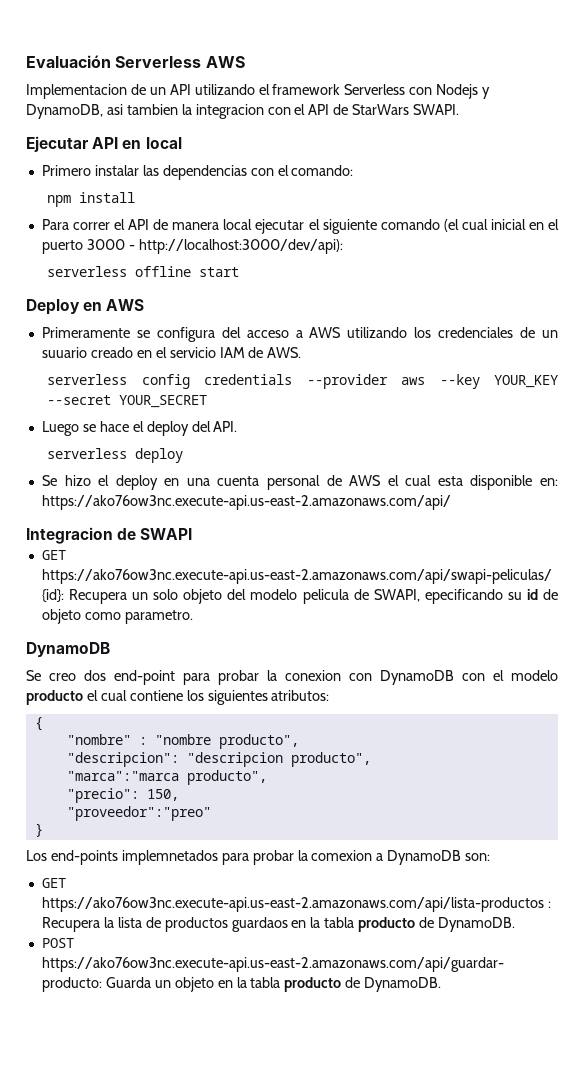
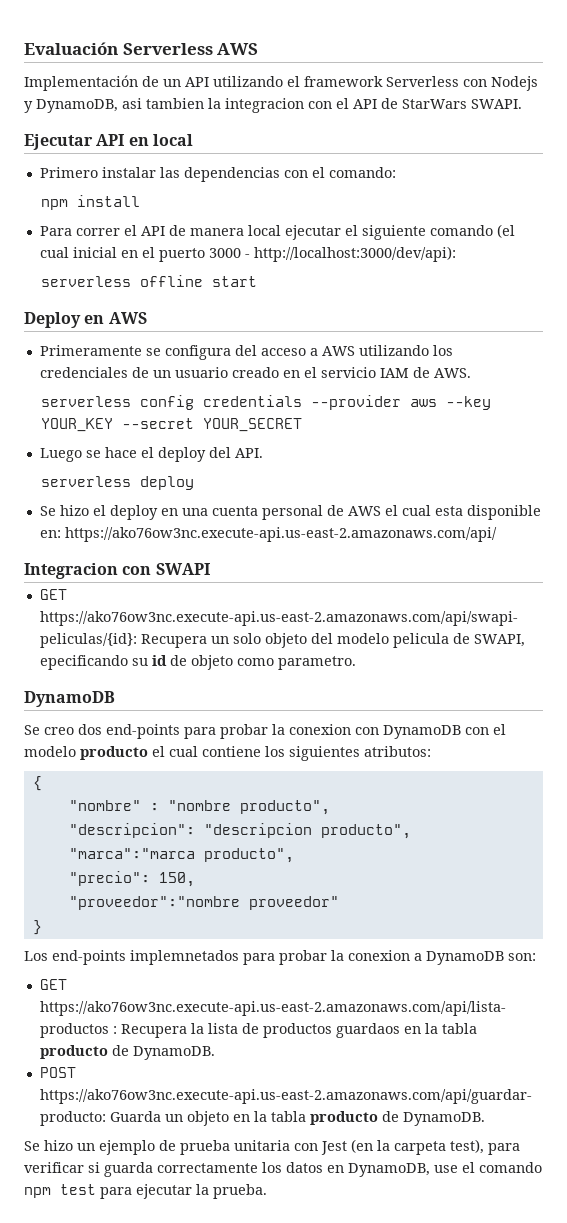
- Implementacion de un API utilizando el framework Serverless con Nodejs y DynamoDB, asi tambien la integracion con el API de StarWars SWAPI.
+ Implementación de un API utilizando el framework Serverless con Nodejs y DynamoDB, asi tambien la integracion con el API de StarWars SWAPI.
- Primeramente se configura del acceso a AWS utilizando los credenciales de un suuario creado en el servicio IAM de AWS.
+ Primeramente se configura del acceso a AWS utilizando los credenciales de un usuario creado en el servicio IAM de AWS.
- Integracion de SWAPI
+ Integracion con SWAPI
- Se creo dos end-point para probar la conexion con DynamoDB con el modelo producto el cual contiene los siguientes atributos:
+ Se creo dos end-points para probar la conexion con DynamoDB con el modelo producto el cual contiene los siguientes atributos:
- "proveedor":"preo"
+ "proveedor":"nombre proveedor"
- Los end-points implemnetados para probar la comexion a DynamoDB son:
+ Los end-points implemnetados para probar la conexion a DynamoDB son:
+ Se hizo un ejemplo de prueba unitaria con Jest (en la carpeta test), para verificar si guarda correctamente los datos en DynamoDB, use el comando npm test para ejecutar la prueba.

